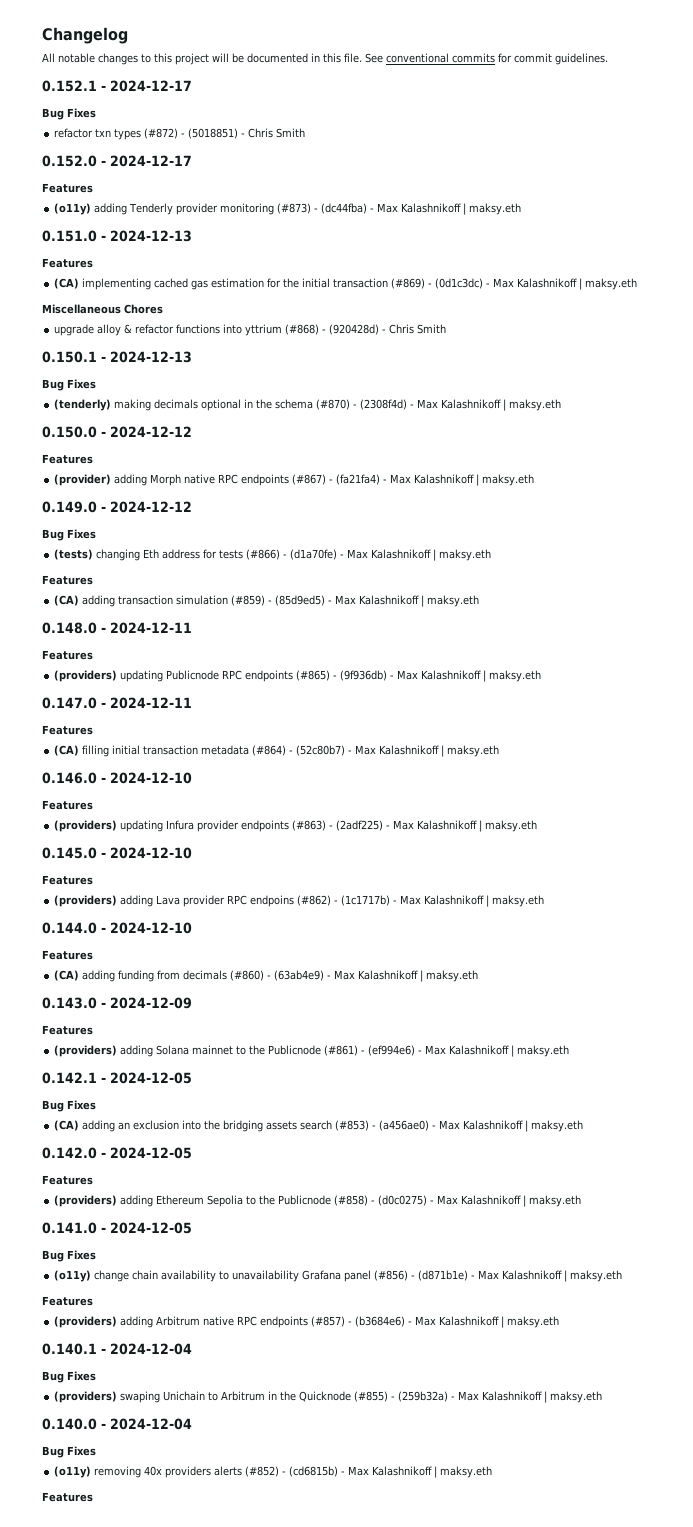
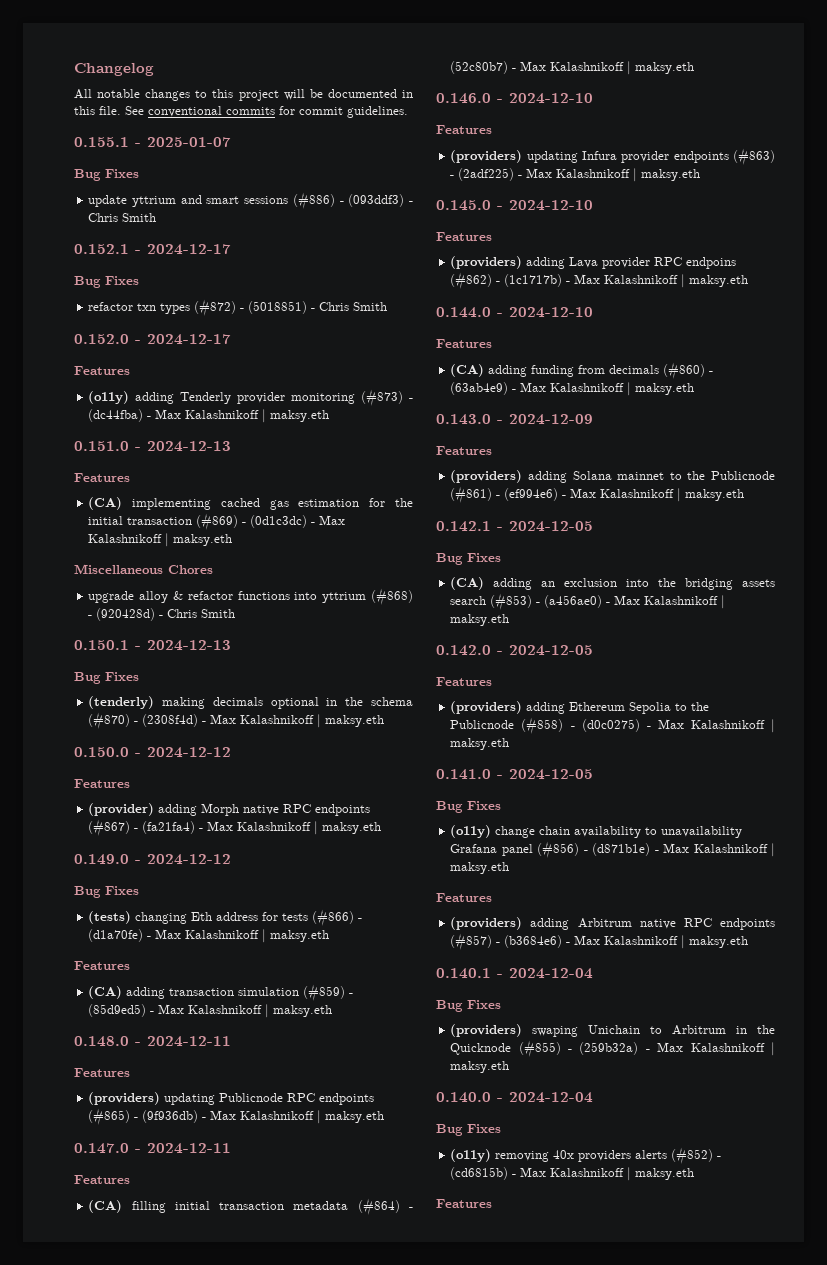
+ 0.155.1 - 2025-01-07
+ Bug Fixes
+ update yttrium and smart sessions (#886) - (093ddf3) - Chris Smith

